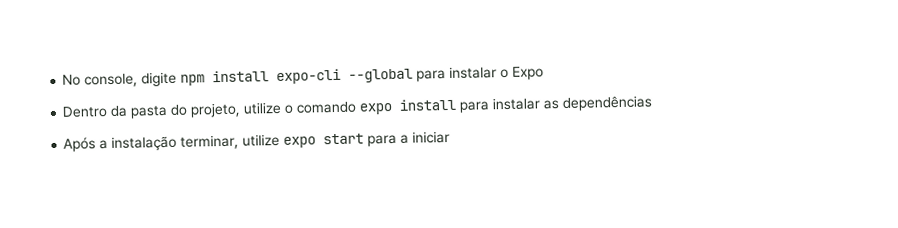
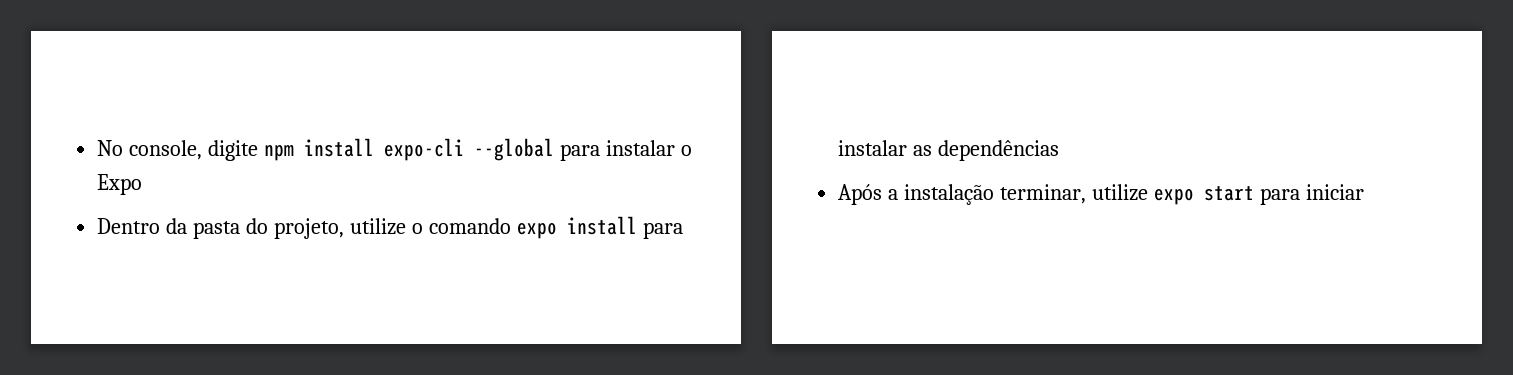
- Após a instalação terminar, utilize expo start para a iniciar
+ Após a instalação terminar, utilize expo start para iniciar

